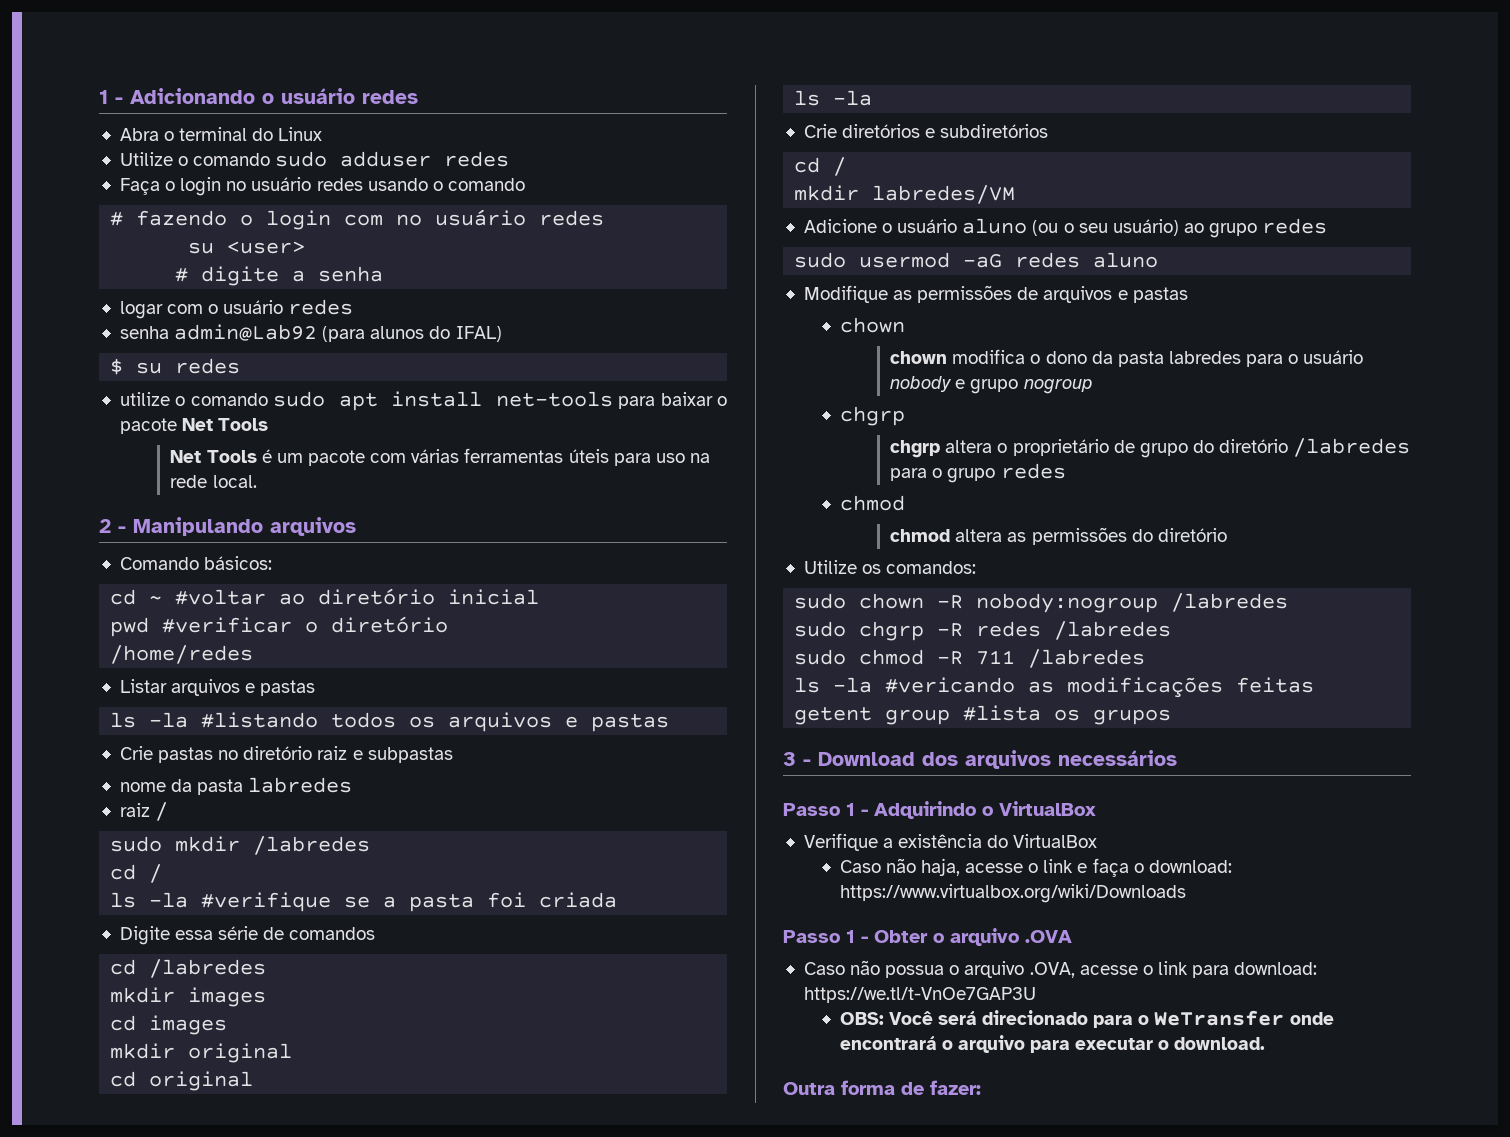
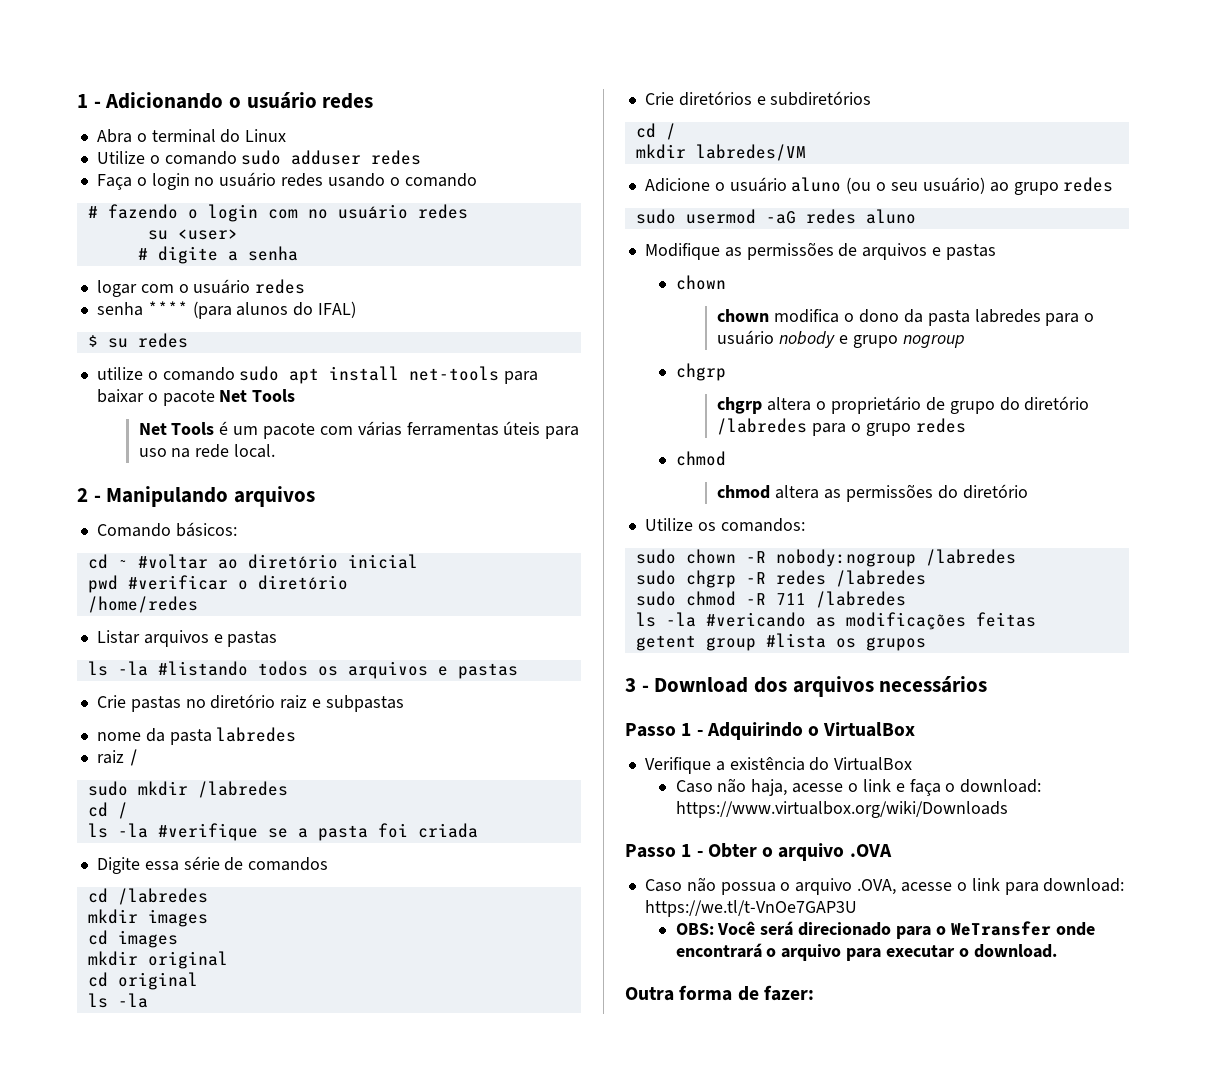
- senha admin@Lab92 (para alunos do IFAL)
+ senha **** (para alunos do IFAL)

